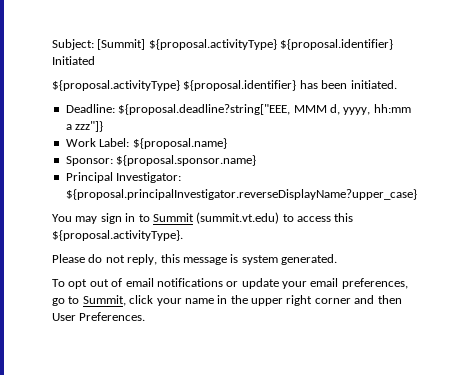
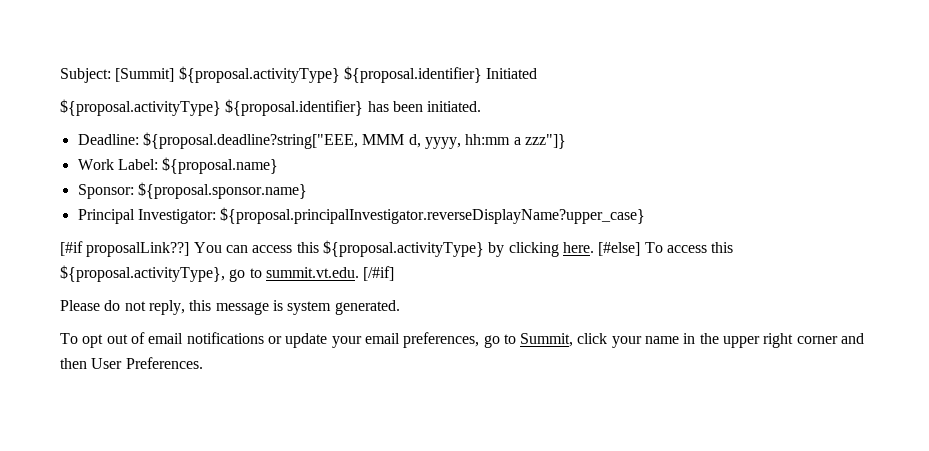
- You may sign in to Summit (summit.vt.edu) to access this ${proposal.activityType}.
+ [#if proposalLink??] You can access this ${proposal.activityType} by clicking here. [#else] To access this ${proposal.activityType}, go to summit.vt.edu. [/#if]

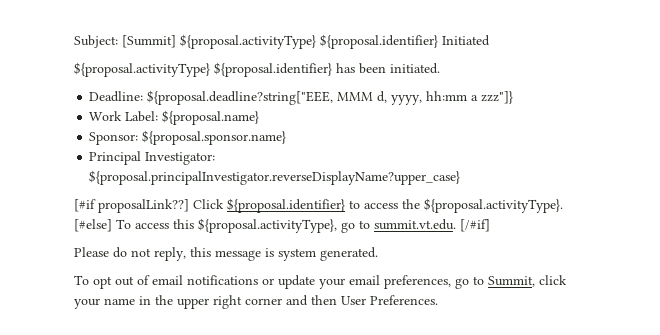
- You can access this ${proposal.activityType} by clicking here. [#else] To access this ${proposal.activityType}, go to summit.vt.edu. [/#if]
+ Click ${proposal.identifier} to access the ${proposal.activityType}. [#else] To access this ${proposal.activityType}, go to summit.vt.edu. [/#if]

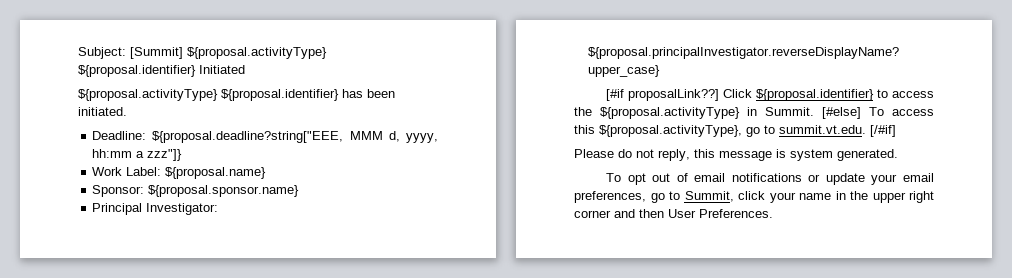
- Click ${proposal.identifier} to access the ${proposal.activityType}. [#else] To access this ${proposal.activityType}, go to summit.vt.edu. [/#if]
+ Click ${proposal.identifier} to access the ${proposal.activityType} in Summit. [#else] To access this ${proposal.activityType}, go to summit.vt.edu. [/#if]

